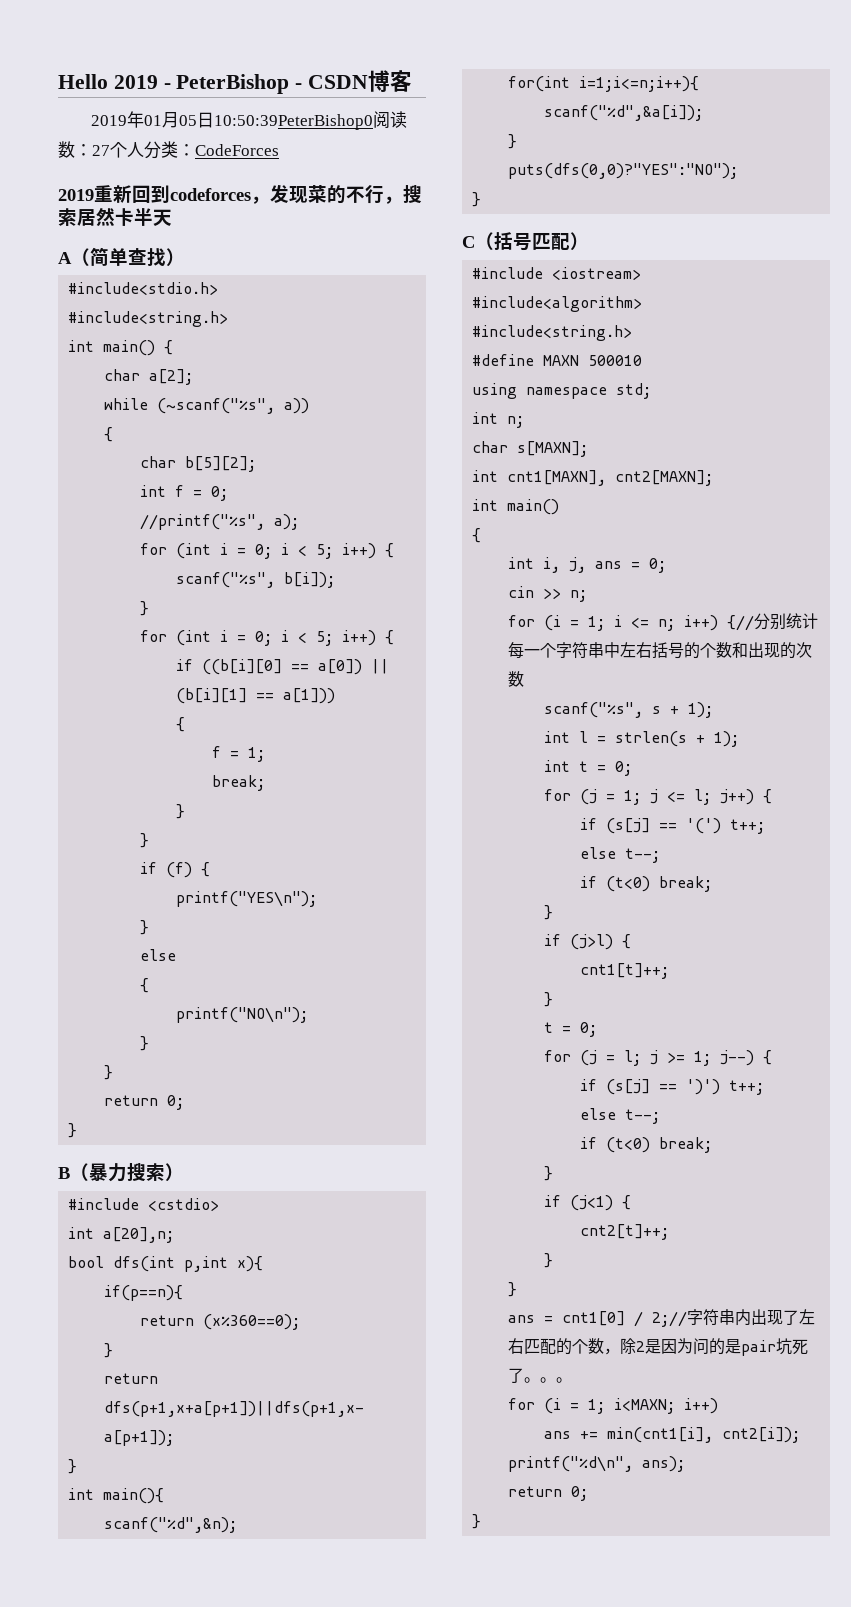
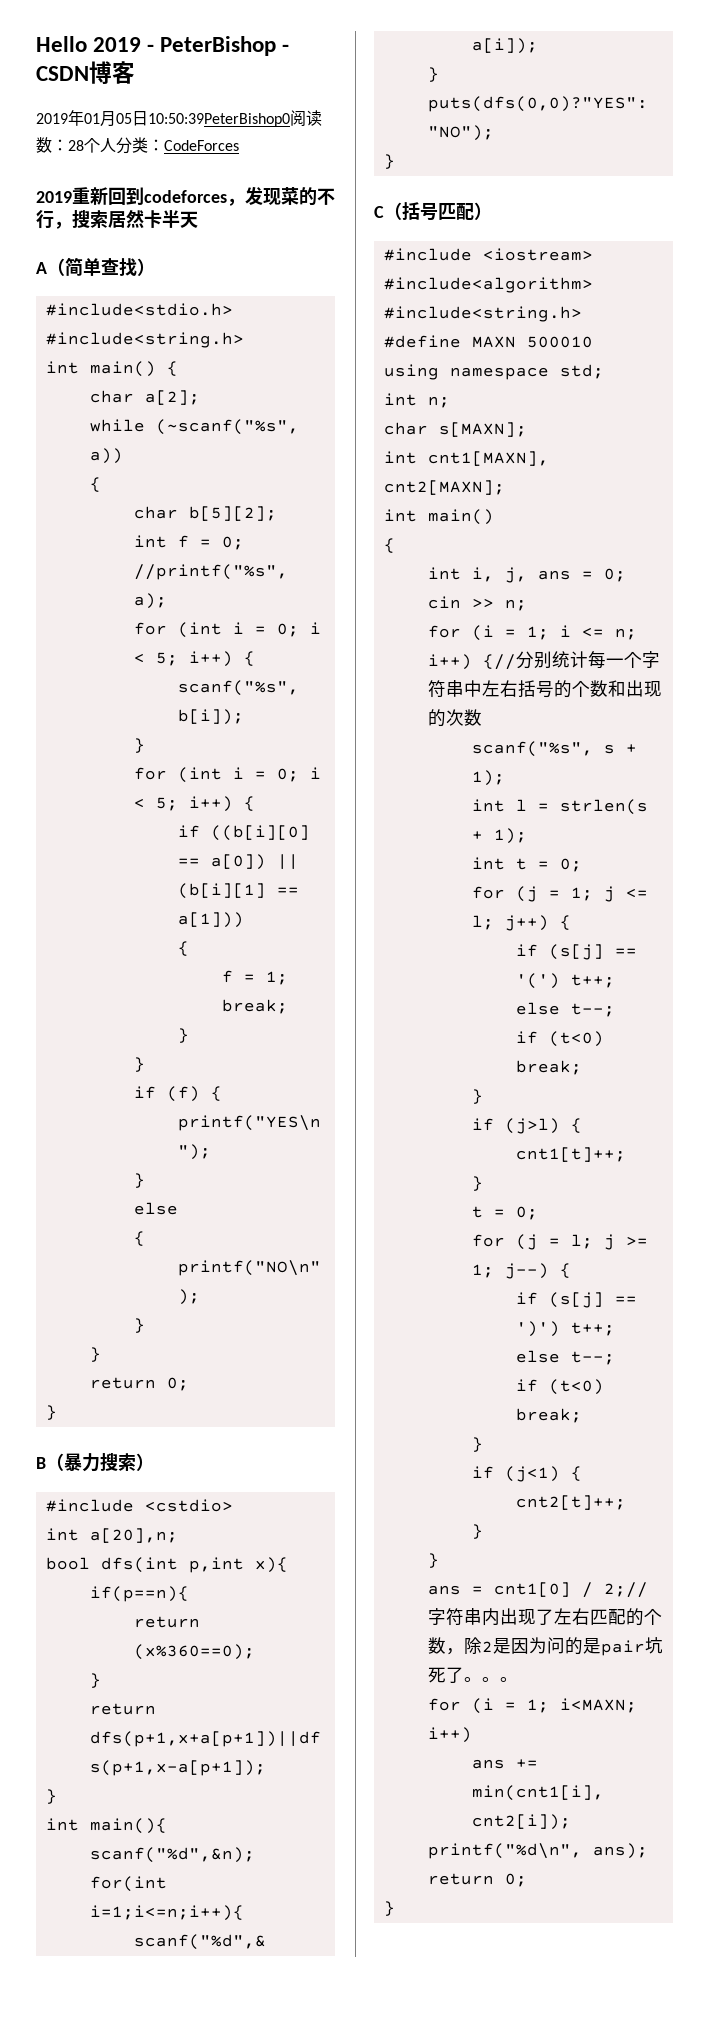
- 2019年01月05日10:50:39PeterBishop0阅读数：27个人分类：CodeForces
+ 2019年01月05日10:50:39PeterBishop0阅读数：28个人分类：CodeForces

